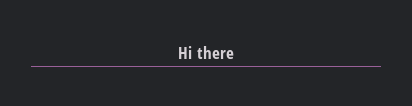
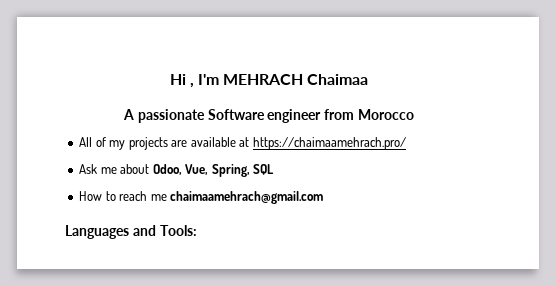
- Hi there
+ Hi , I'm MEHRACH Chaimaa
+ A passionate Software engineer from Morocco
+ All of my projects are available at https://chaimaamehrach.pro/
+ Ask me about Odoo, Vue, Spring, SQL
+ How to reach me chaimaamehrach@gmail.com
+ Languages and Tools:

